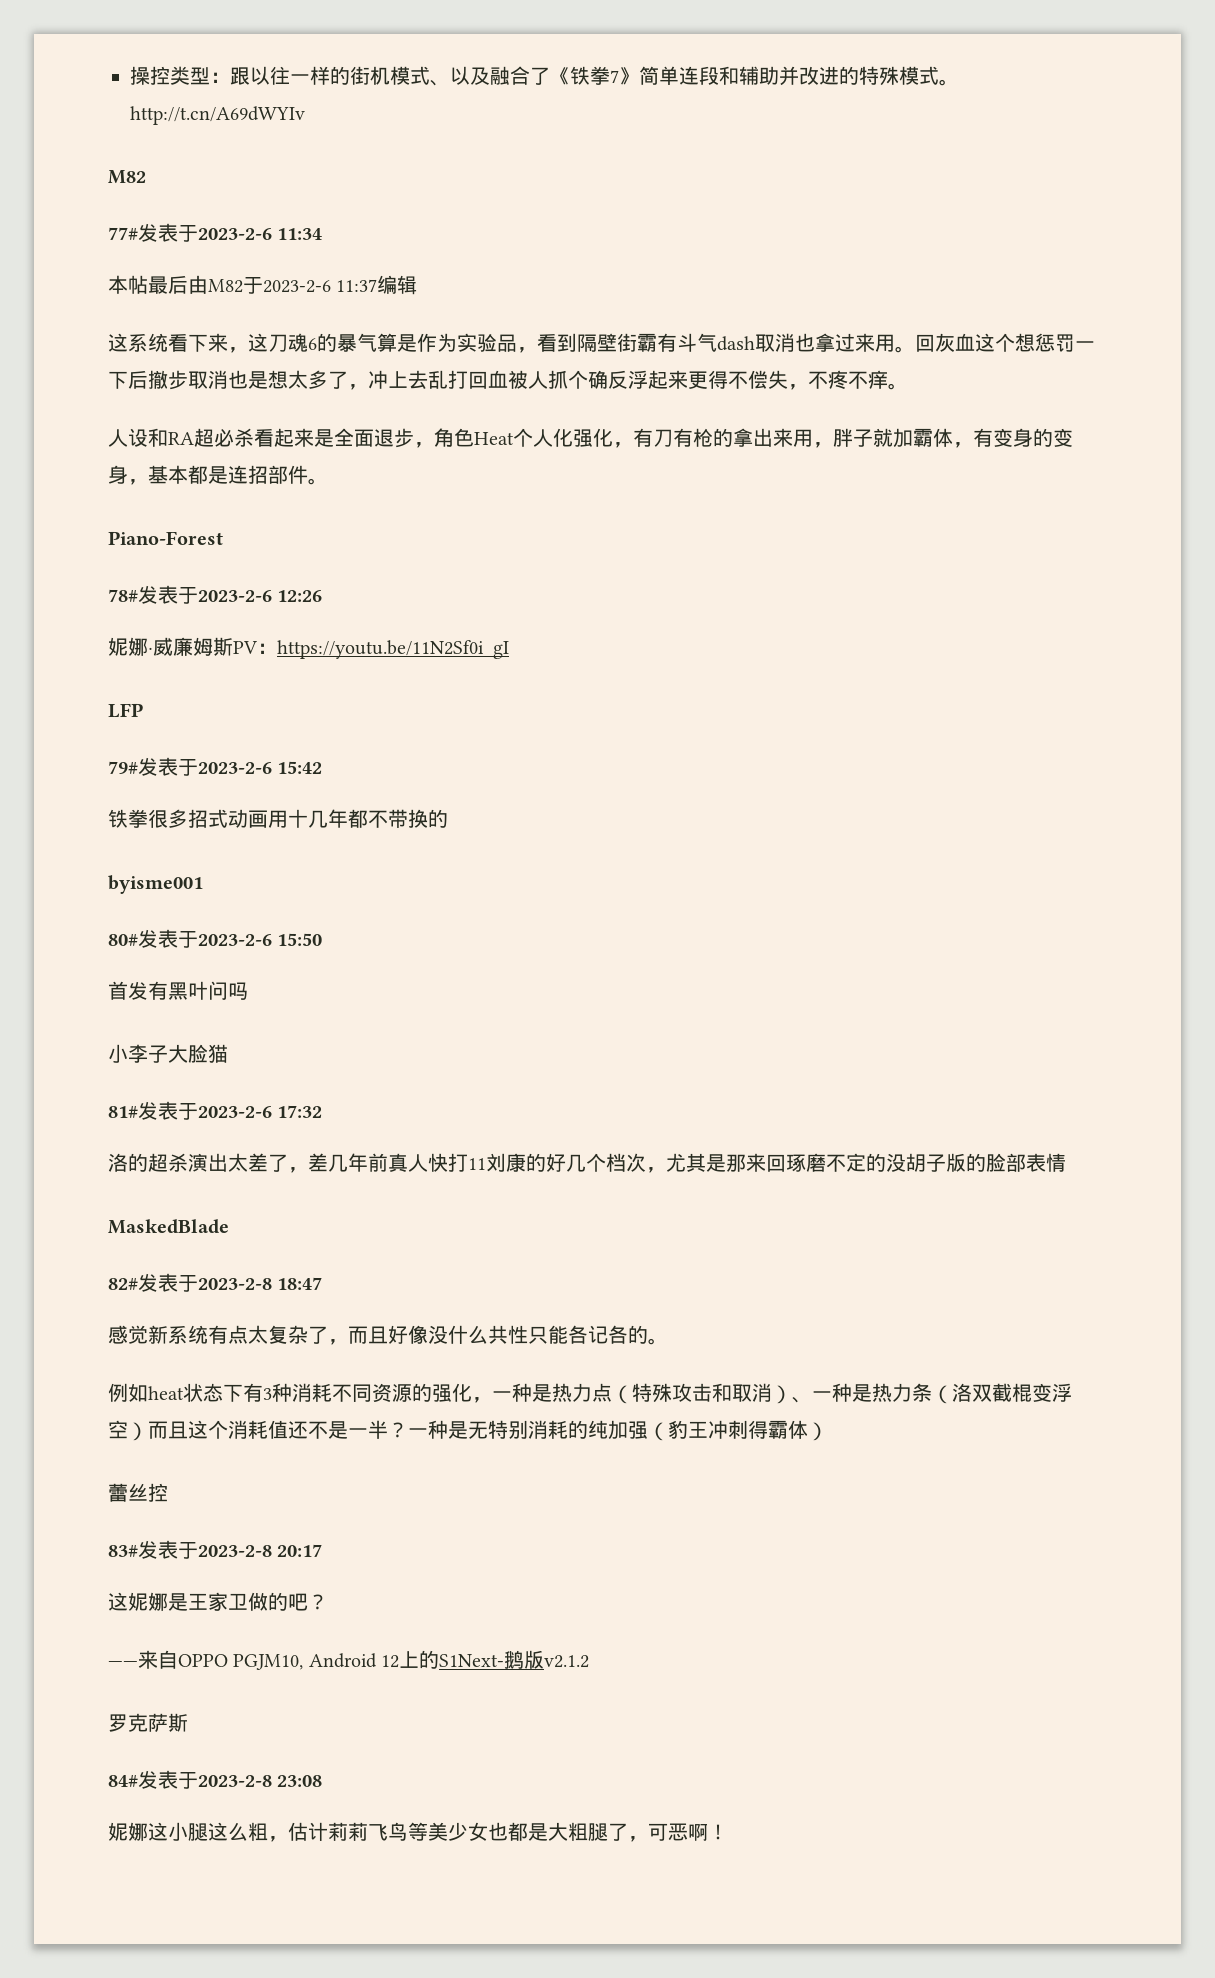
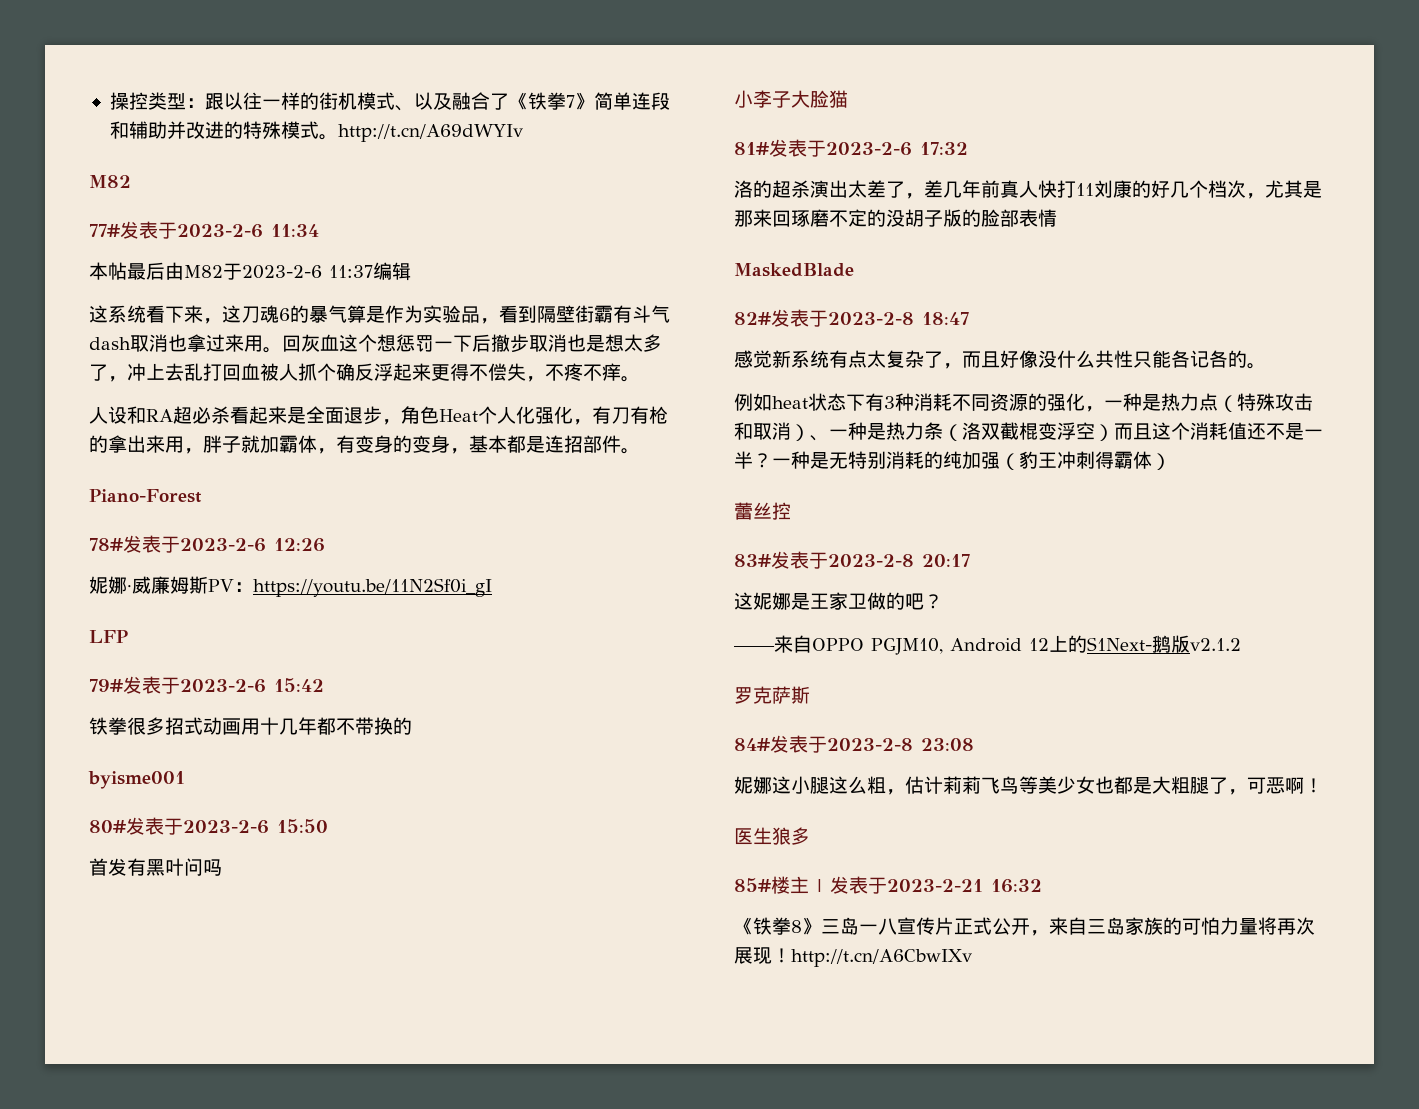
+ 医生狼多
+ 85#楼主 | 发表于2023-2-21 16:32
+ 《铁拳8》三岛一八宣传片正式公开，来自三岛家族的可怕力量将再次展现！http://t.cn/A6CbwIXv

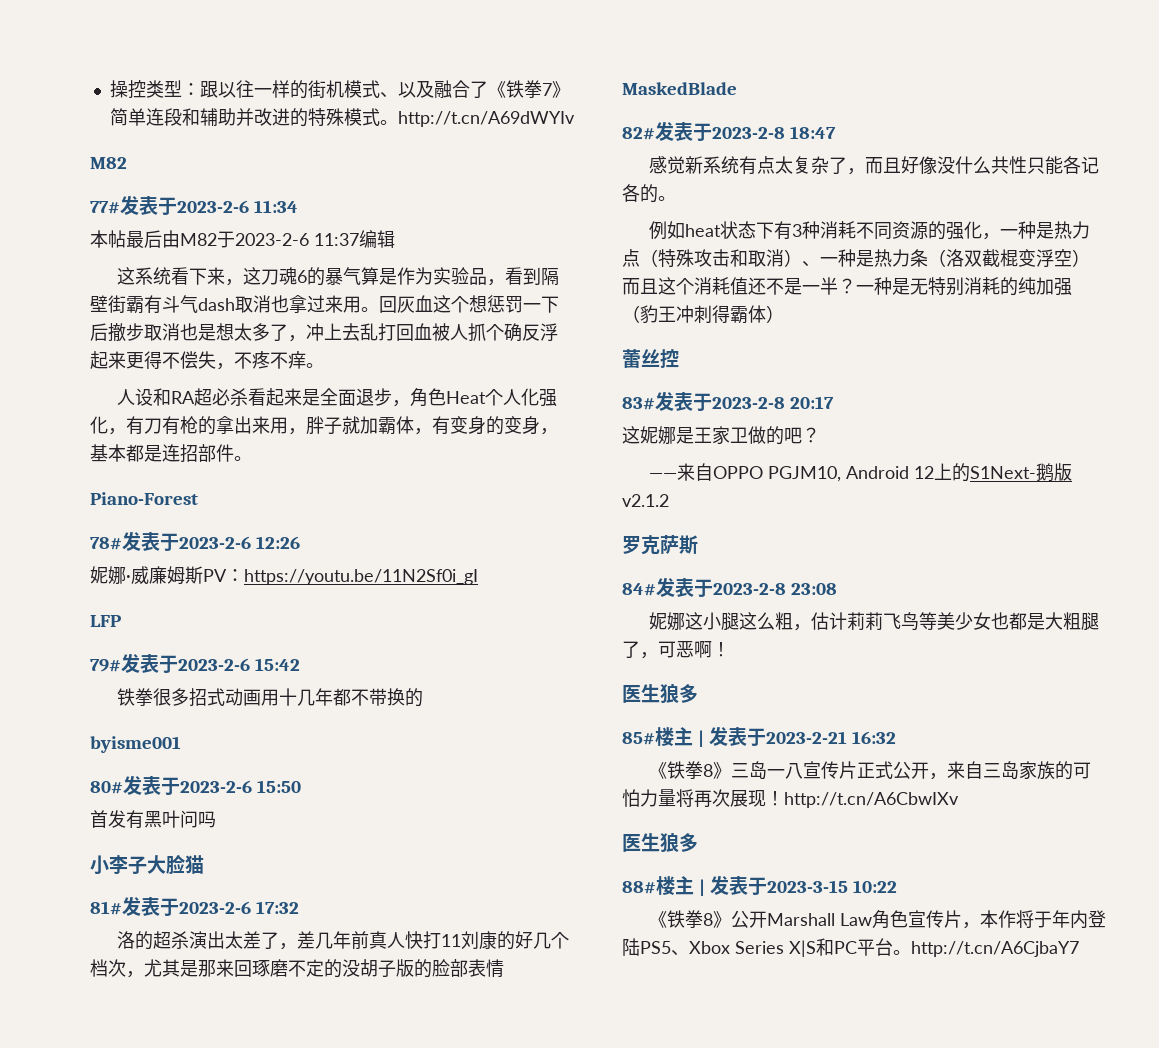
  《铁拳8》三岛一八宣传片正式公开，来自三岛家族的可怕力量将再次展现！http://t.cn/A6CbwIXv
+ 医生狼多
+ 88#楼主 | 发表于2023-3-15 10:22
+ 《铁拳8》公开Marshall Law角色宣传片，本作将于年内登陆PS5、Xbox Series X|S和PC平台。http://t.cn/A6CjbaY7

